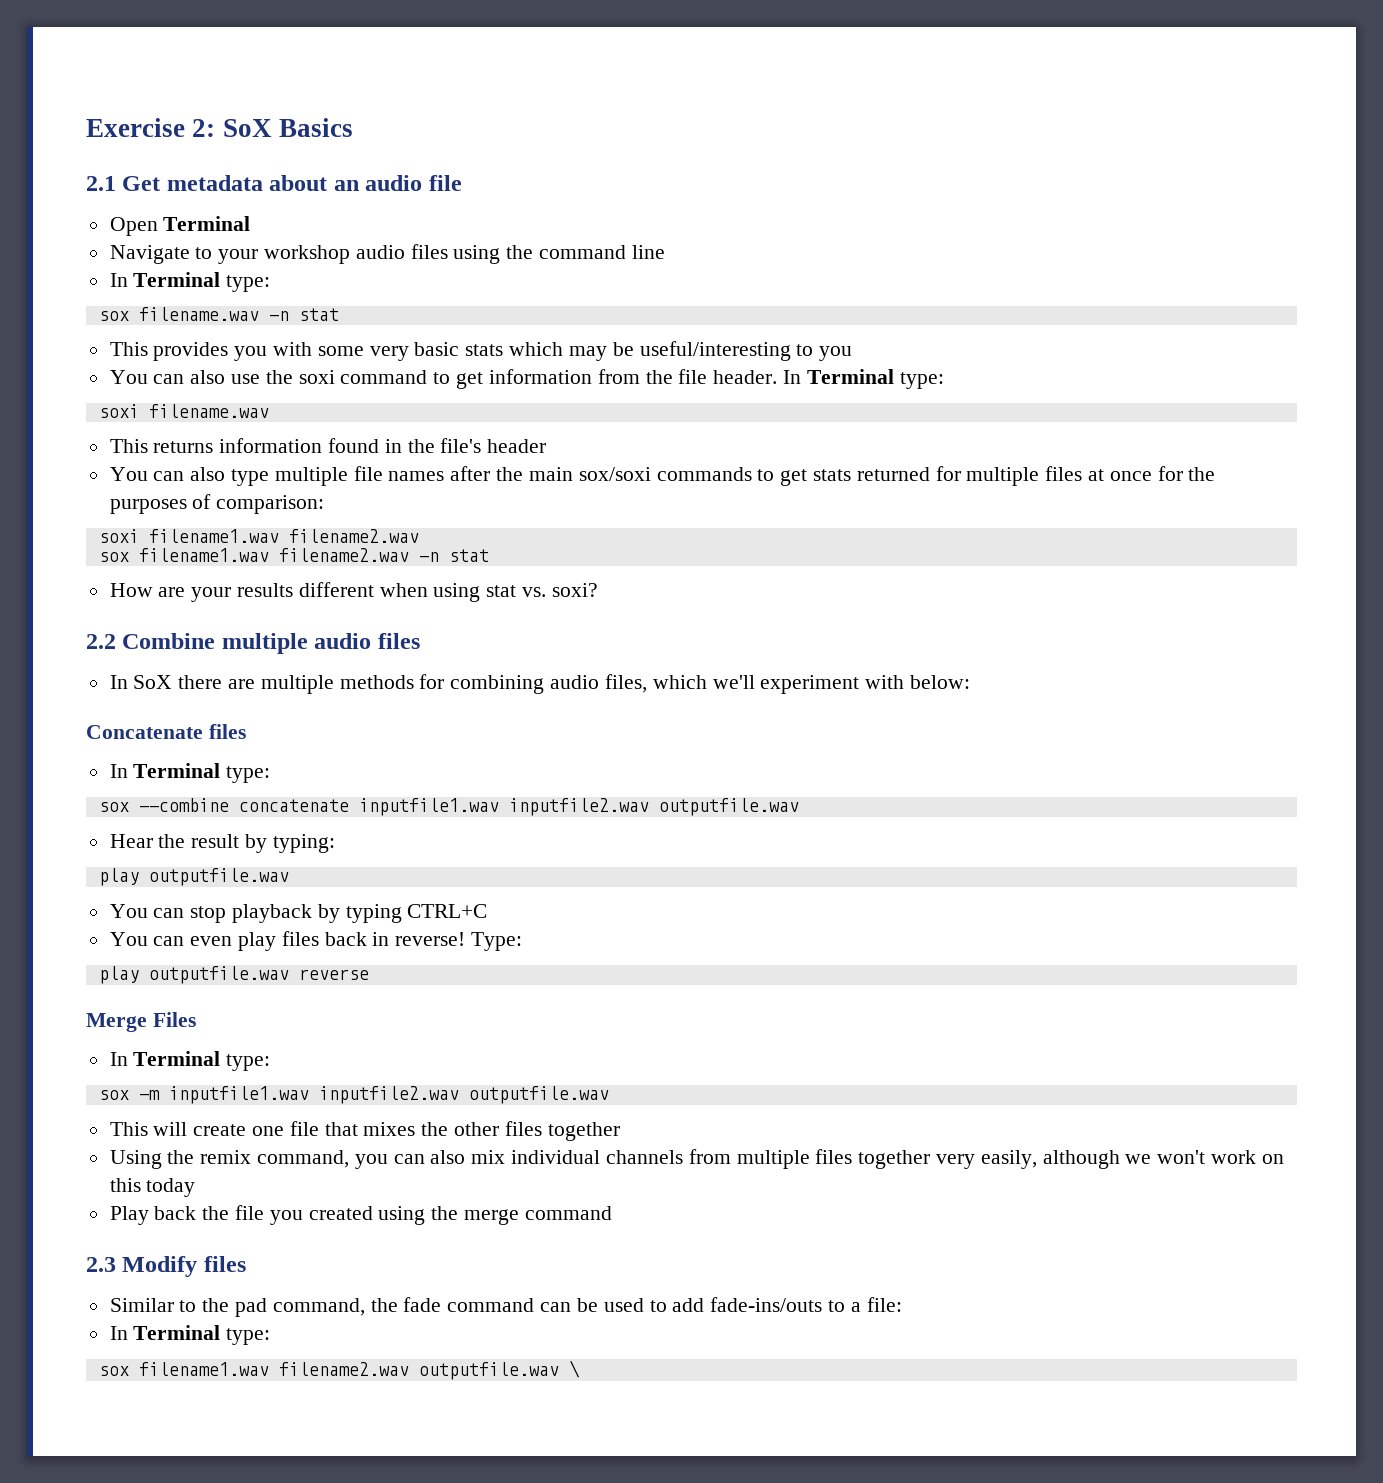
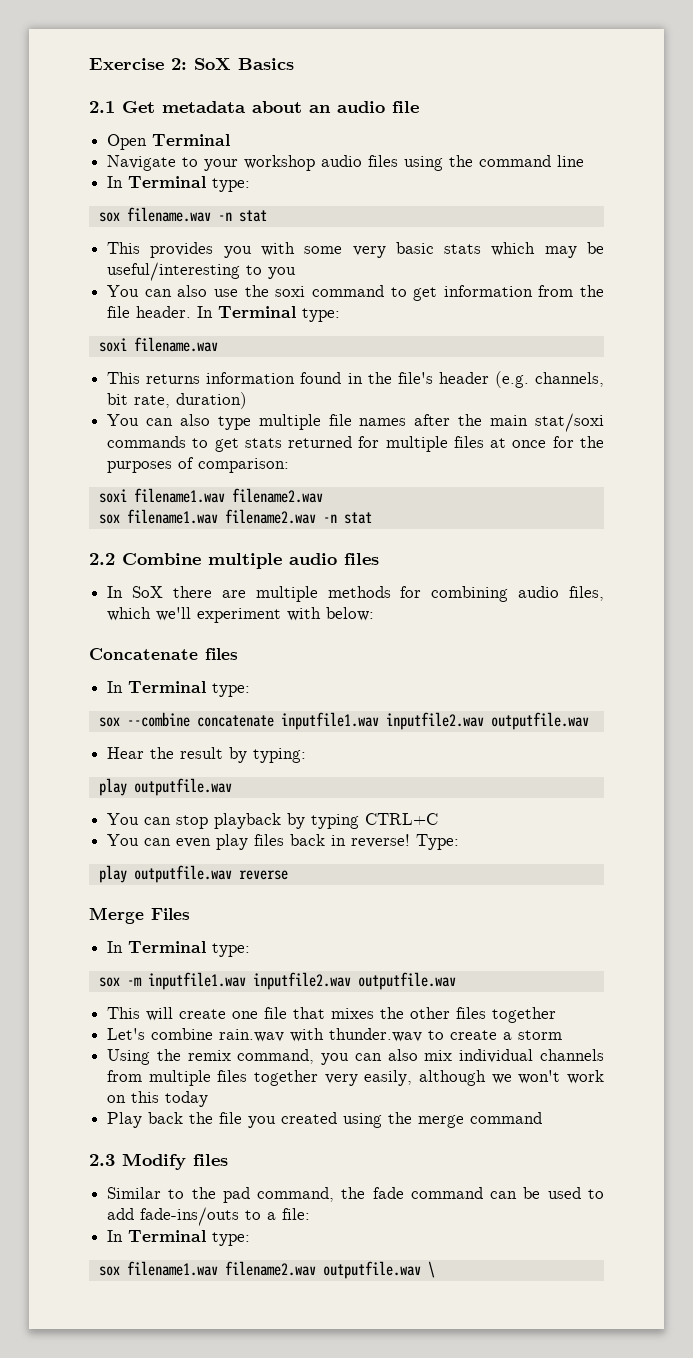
- This returns information found in the file's header
+ This returns information found in the file's header (e.g. channels, bit rate, duration)
- You can also type multiple file names after the main sox/soxi commands to get stats returned for multiple files at once for the purposes of comparison:
+ You can also type multiple file names after the main stat/soxi commands to get stats returned for multiple files at once for the purposes of comparison:
- How are your results different when using stat vs. soxi?
+ Let's combine rain.wav with thunder.wav to create a storm

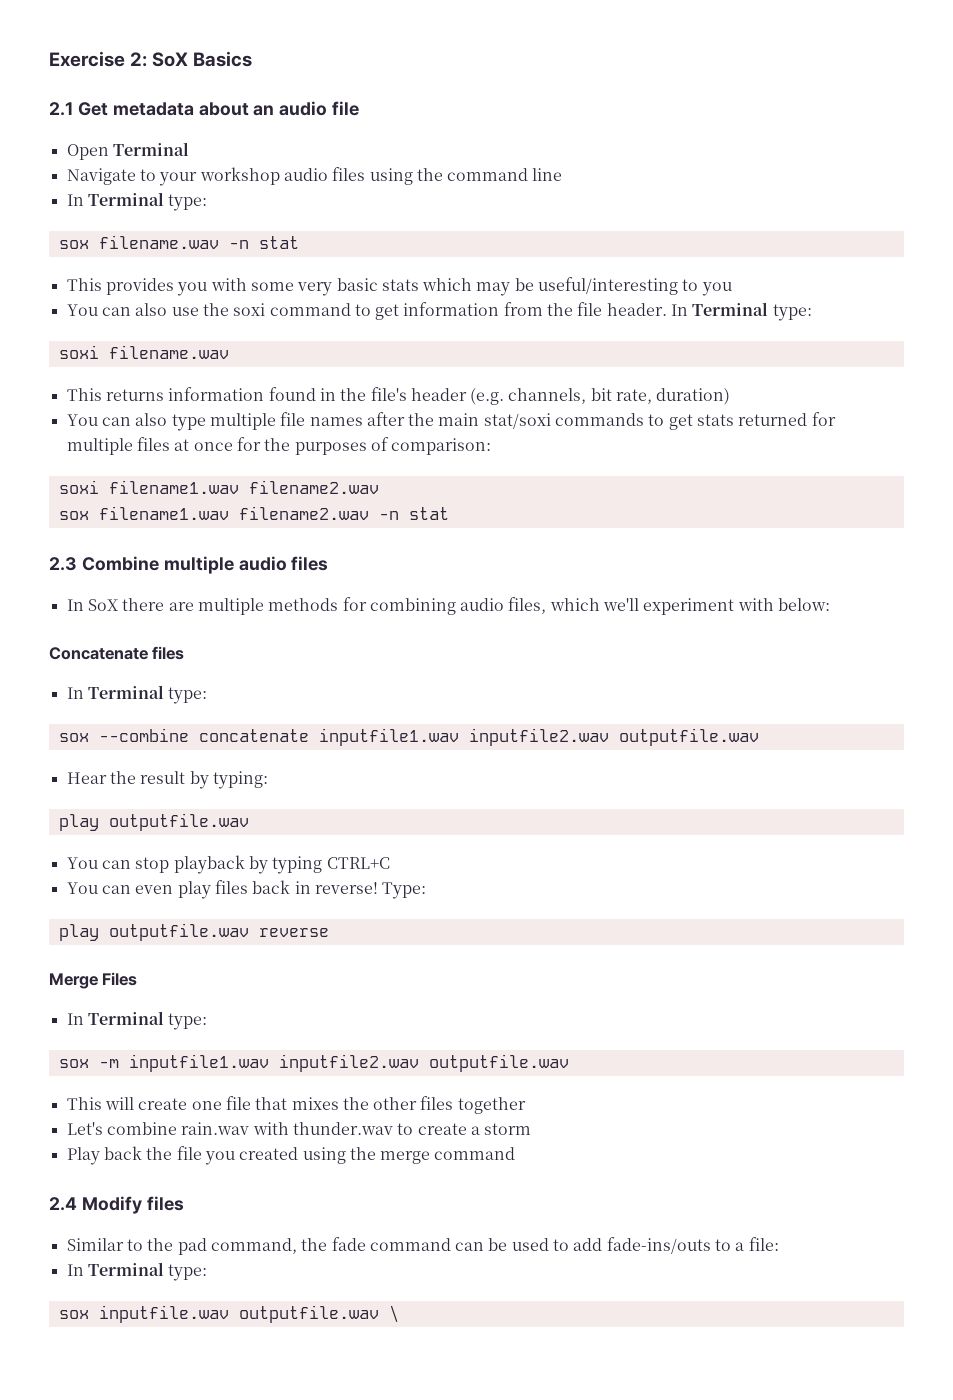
- 2.2 Combine multiple audio files
+ 2.3 Combine multiple audio files
- Using the remix command, you can also mix individual channels from multiple files together very easily, although we won't work on this today
- 2.3 Modify files
+ 2.4 Modify files
- sox filename1.wav filename2.wav outputfile.wav \
+ sox inputfile.wav outputfile.wav \

